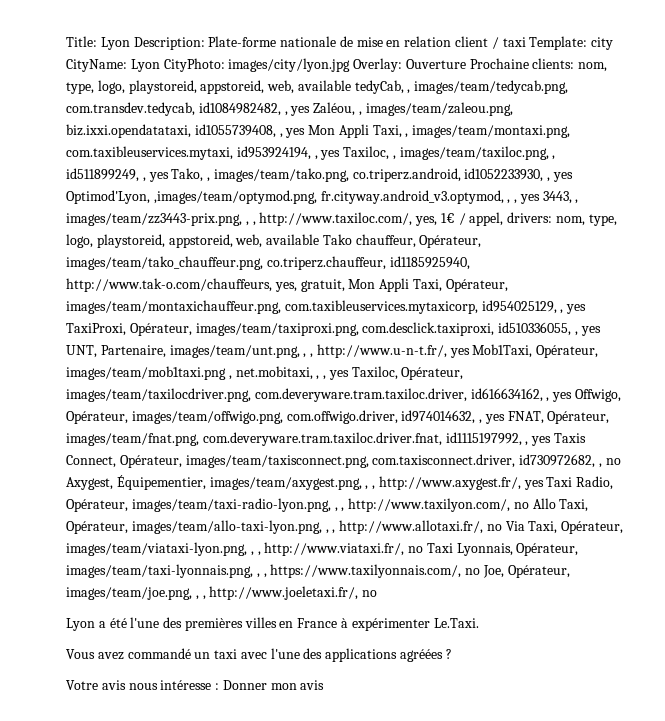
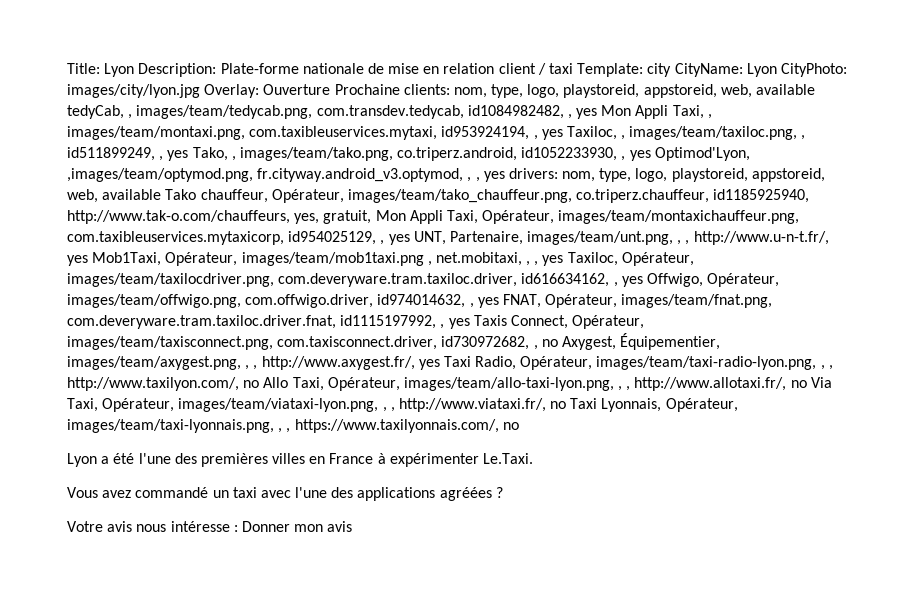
- nom, type, logo, playstoreid, appstoreid, web, available tedyCab, , images/team/tedycab.png, com.transdev.tedycab, id1084982482, , yes Zaléou, , images/team/zaleou.png, biz.ixxi.opendatataxi, id1055739408, , yes Mon Appli Taxi, , images/team/montaxi.png, com.taxibleuservices.mytaxi, id953924194, , yes Taxiloc, , images/team/taxiloc.png, , id511899249, , yes Tako, , images/team/tako.png, co.triperz.android, id1052233930, , yes Optimod'Lyon, ,images/team/optymod.png, fr.cityway.android_v3.optymod, , , yes 3443, , images/team/zz3443-prix.png, , , http://www.taxiloc.com/, yes, 1€ / appel, drivers:
+ nom, type, logo, playstoreid, appstoreid, web, available tedyCab, , images/team/tedycab.png, com.transdev.tedycab, id1084982482, , yes Mon Appli Taxi, , images/team/montaxi.png, com.taxibleuservices.mytaxi, id953924194, , yes Taxiloc, , images/team/taxiloc.png, , id511899249, , yes Tako, , images/team/tako.png, co.triperz.android, id1052233930, , yes Optimod'Lyon, ,images/team/optymod.png, fr.cityway.android_v3.optymod, , , yes drivers:
- nom, type, logo, playstoreid, appstoreid, web, available Tako chauffeur, Opérateur, images/team/tako_chauffeur.png, co.triperz.chauffeur, id1185925940, http://www.tak-o.com/chauffeurs, yes, gratuit, Mon Appli Taxi, Opérateur, images/team/montaxichauffeur.png, com.taxibleuservices.mytaxicorp, id954025129, , yes TaxiProxi, Opérateur, images/team/taxiproxi.png, com.desclick.taxiproxi, id510336055, , yes UNT, Partenaire, images/team/unt.png, , , http://www.u-n-t.fr/, yes Mob1Taxi, Opérateur, images/team/mob1taxi.png , net.mobitaxi, , , yes Taxiloc, Opérateur, images/team/taxilocdriver.png, com.deveryware.tram.taxiloc.driver, id616634162, , yes Offwigo, Opérateur, images/team/offwigo.png, com.offwigo.driver, id974014632, , yes FNAT, Opérateur, images/team/fnat.png, com.deveryware.tram.taxiloc.driver.fnat, id1115197992, , yes Taxis Connect, Opérateur, images/team/taxisconnect.png, com.taxisconnect.driver, id730972682, , no Axygest, Équipementier, images/team/axygest.png, , , http://www.axygest.fr/, yes Taxi Radio, Opérateur, images/team/taxi-radio-lyon.png, , , http://www.taxilyon.com/, no Allo Taxi, Opérateur, images/team/allo-taxi-lyon.png, , , http://www.allotaxi.fr/, no Via Taxi, Opérateur, images/team/viataxi-lyon.png, , , http://www.viataxi.fr/, no Taxi Lyonnais, Opérateur, images/team/taxi-lyonnais.png, , , https://www.taxilyonnais.com/, no Joe, Opérateur, images/team/joe.png, , , http://www.joeletaxi.fr/, no
+ nom, type, logo, playstoreid, appstoreid, web, available Tako chauffeur, Opérateur, images/team/tako_chauffeur.png, co.triperz.chauffeur, id1185925940, http://www.tak-o.com/chauffeurs, yes, gratuit, Mon Appli Taxi, Opérateur, images/team/montaxichauffeur.png, com.taxibleuservices.mytaxicorp, id954025129, , yes UNT, Partenaire, images/team/unt.png, , , http://www.u-n-t.fr/, yes Mob1Taxi, Opérateur, images/team/mob1taxi.png , net.mobitaxi, , , yes Taxiloc, Opérateur, images/team/taxilocdriver.png, com.deveryware.tram.taxiloc.driver, id616634162, , yes Offwigo, Opérateur, images/team/offwigo.png, com.offwigo.driver, id974014632, , yes FNAT, Opérateur, images/team/fnat.png, com.deveryware.tram.taxiloc.driver.fnat, id1115197992, , yes Taxis Connect, Opérateur, images/team/taxisconnect.png, com.taxisconnect.driver, id730972682, , no Axygest, Équipementier, images/team/axygest.png, , , http://www.axygest.fr/, yes Taxi Radio, Opérateur, images/team/taxi-radio-lyon.png, , , http://www.taxilyon.com/, no Allo Taxi, Opérateur, images/team/allo-taxi-lyon.png, , , http://www.allotaxi.fr/, no Via Taxi, Opérateur, images/team/viataxi-lyon.png, , , http://www.viataxi.fr/, no Taxi Lyonnais, Opérateur, images/team/taxi-lyonnais.png, , , https://www.taxilyonnais.com/, no

